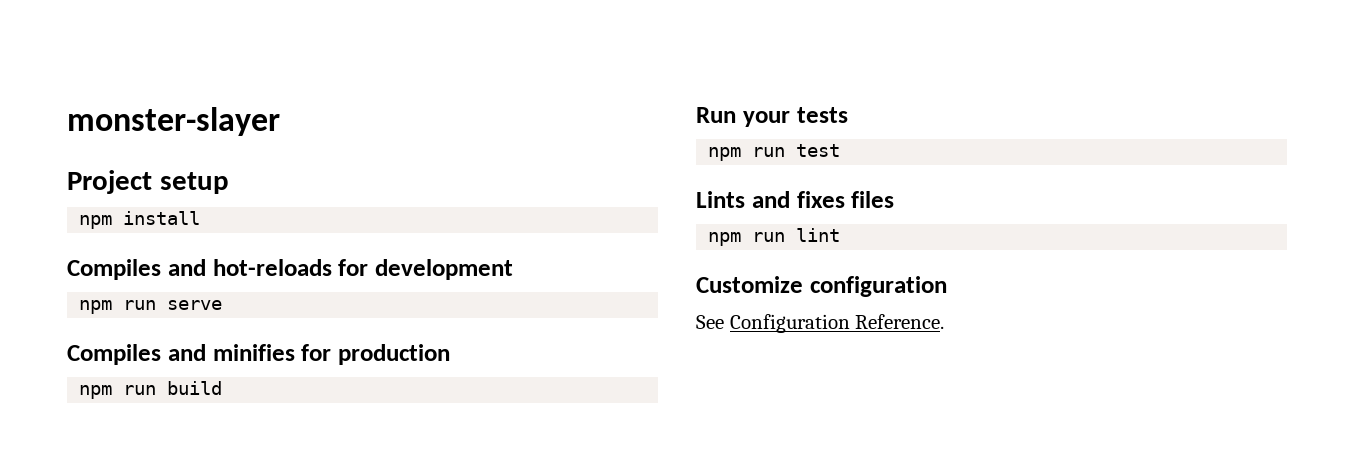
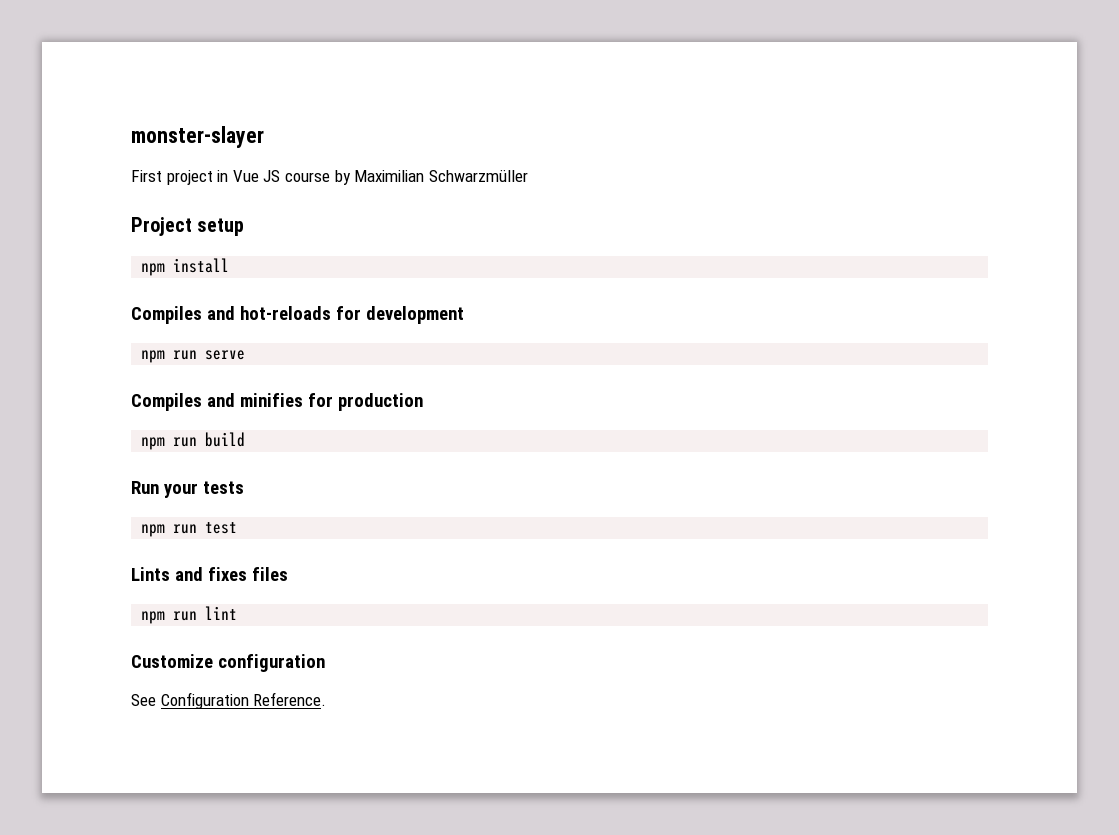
+ First project in Vue JS course by Maximilian Schwarzmüller

